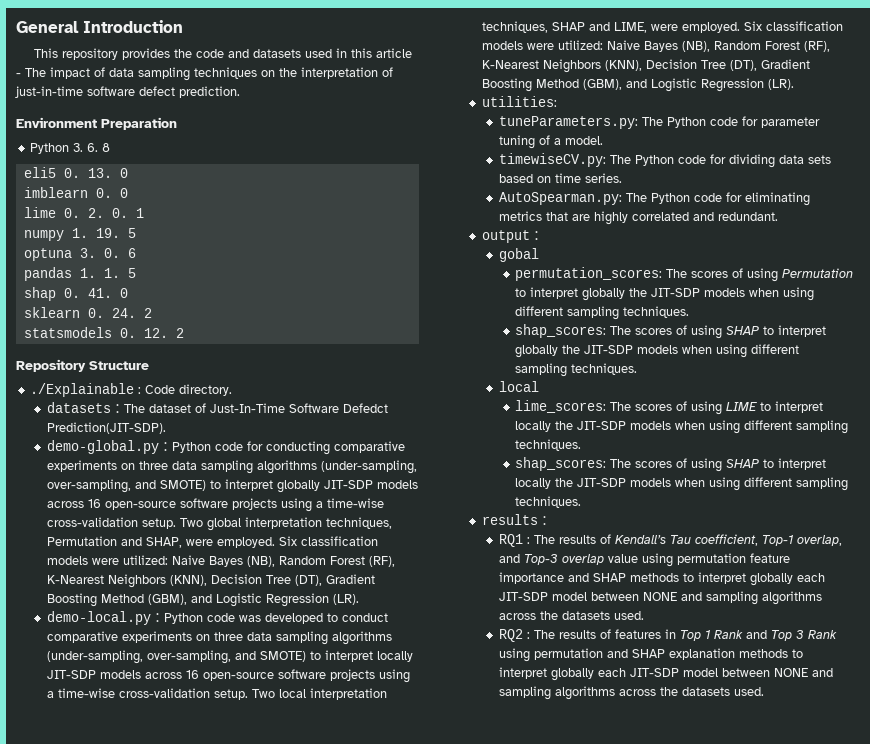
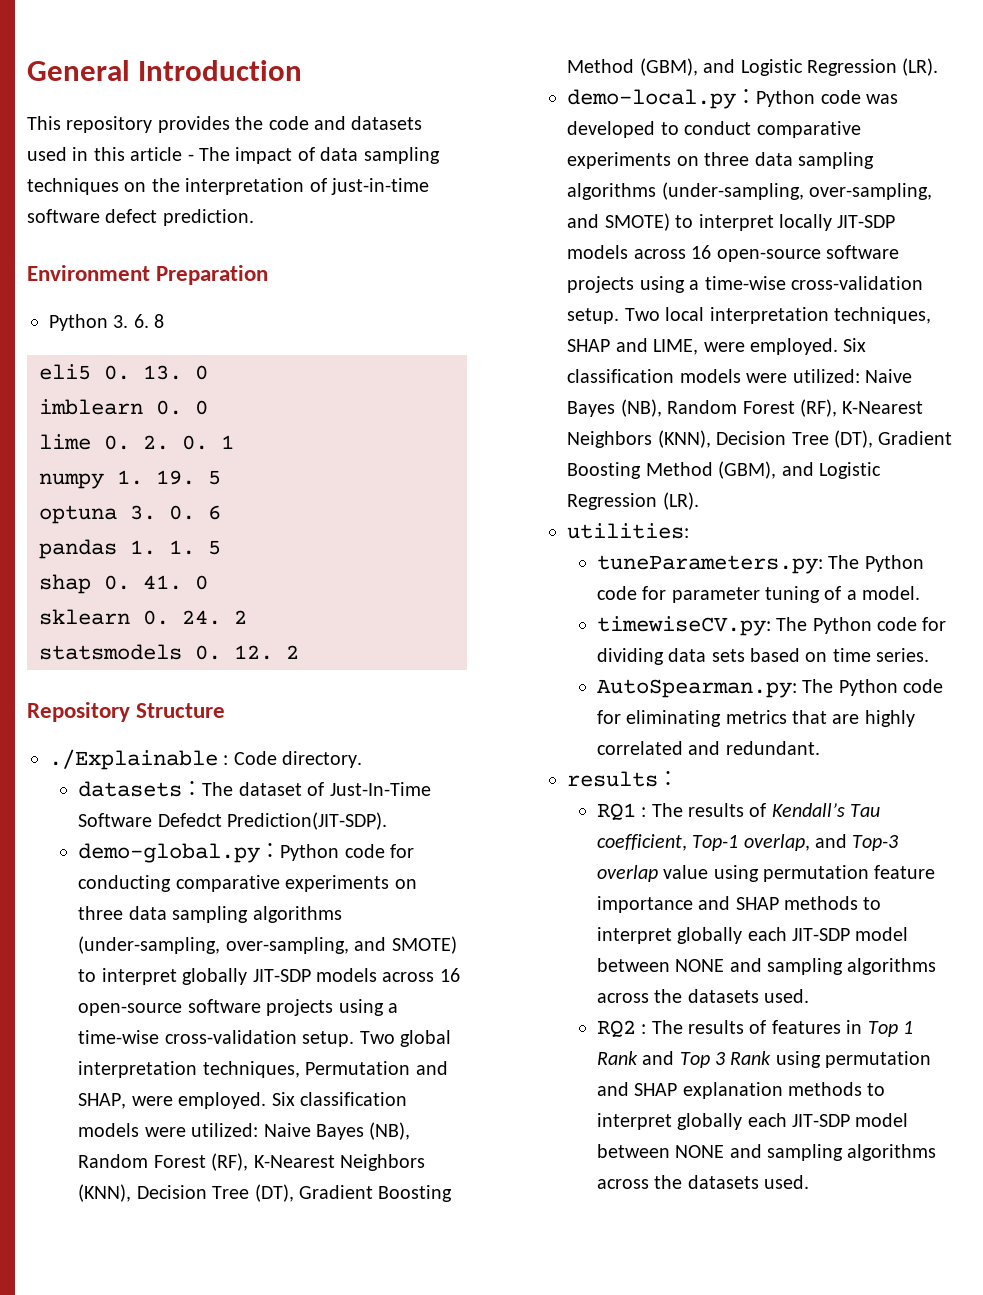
- output：
- gobal
- permutation_scores: The scores of using Permutation to interpret globally the JIT-SDP models when using different sampling techniques.
- shap_scores: The scores of using SHAP to interpret globally the JIT-SDP models when using different sampling techniques.
- local
- lime_scores: The scores of using LIME to interpret locally the JIT-SDP models when using different sampling techniques.
- shap_scores: The scores of using SHAP to interpret locally the JIT-SDP models when using different sampling techniques.

